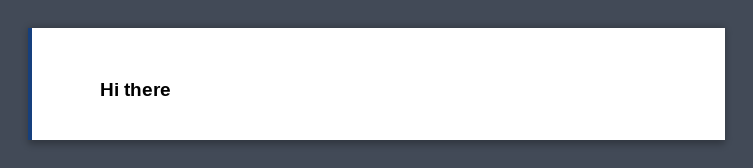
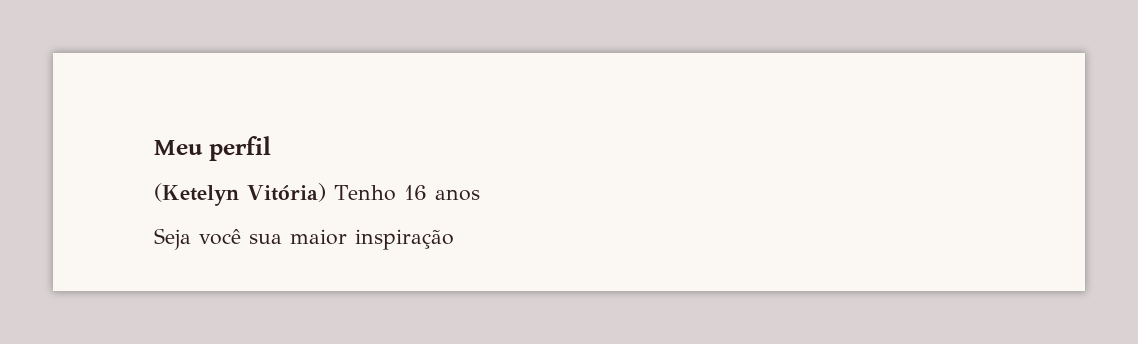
- Hi there
+ Meu perfil
+ (Ketelyn Vitória) Tenho 16 anos
+ Seja você sua maior inspiração

